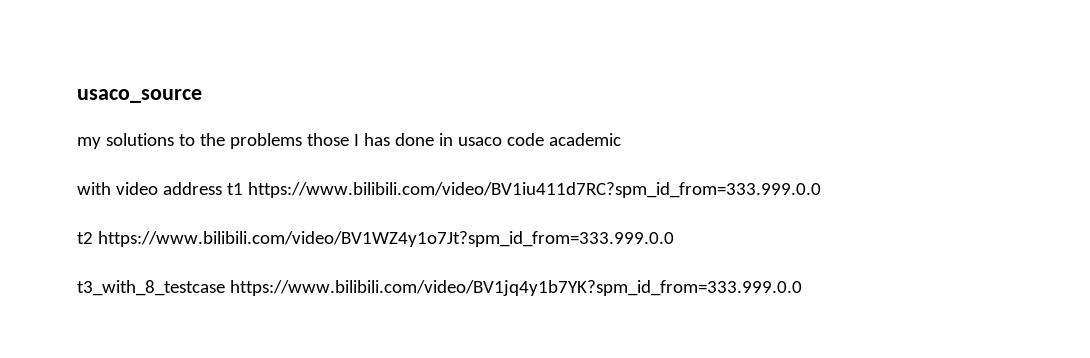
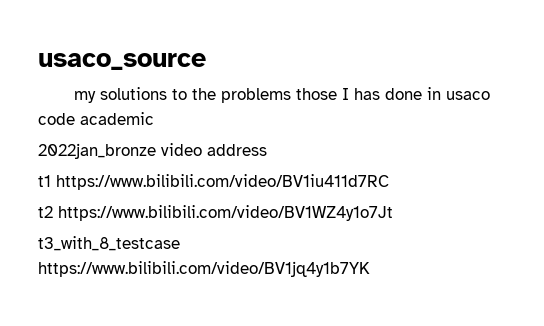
- with video address t1 https://www.bilibili.com/video/BV1iu411d7RC?spm_id_from=333.999.0.0
+ 2022jan_bronze video address
+ t1 https://www.bilibili.com/video/BV1iu411d7RC
- t2 https://www.bilibili.com/video/BV1WZ4y1o7Jt?spm_id_from=333.999.0.0
+ t2 https://www.bilibili.com/video/BV1WZ4y1o7Jt
- t3_with_8_testcase https://www.bilibili.com/video/BV1jq4y1b7YK?spm_id_from=333.999.0.0
+ t3_with_8_testcase https://www.bilibili.com/video/BV1jq4y1b7YK

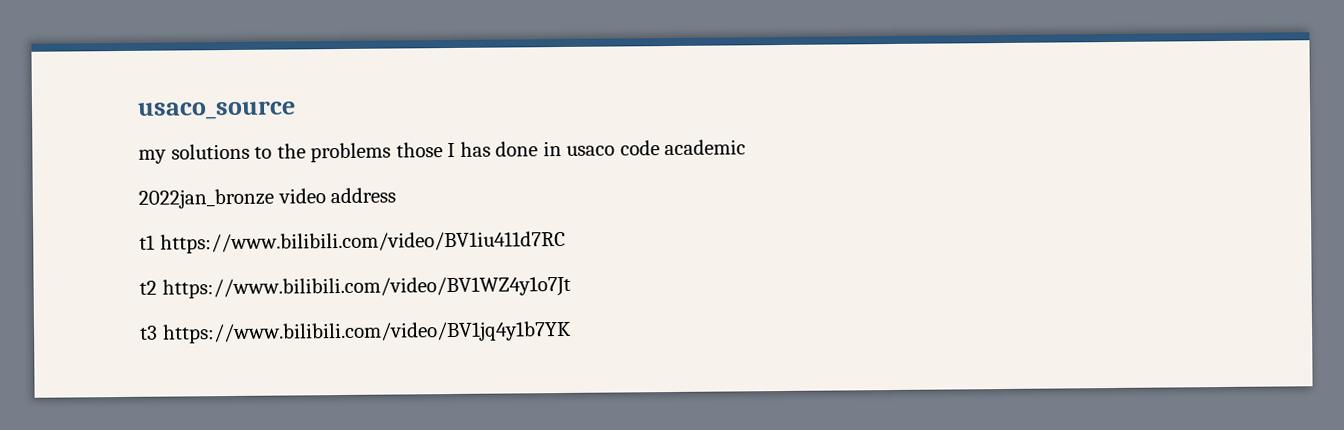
- t3_with_8_testcase https://www.bilibili.com/video/BV1jq4y1b7YK
+ t3 https://www.bilibili.com/video/BV1jq4y1b7YK

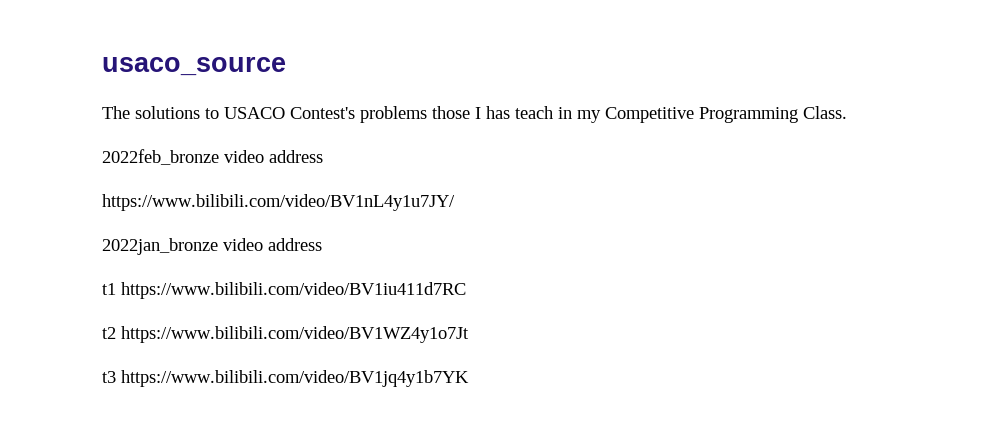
- my solutions to the problems those I has done in usaco code academic
+ The solutions to USACO Contest's problems those I has teach in my Competitive Programming Class.
+ 2022feb_bronze video address
+ https://www.bilibili.com/video/BV1nL4y1u7JY/

